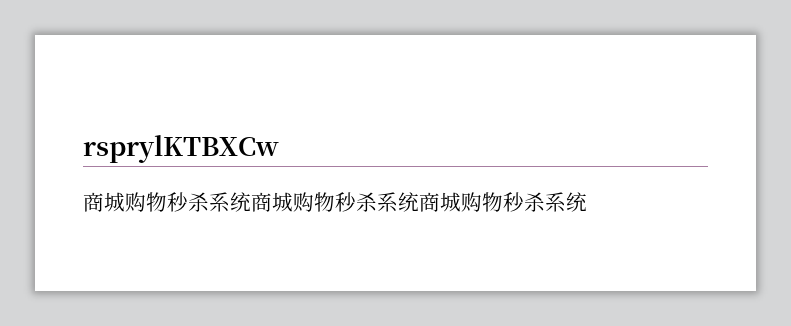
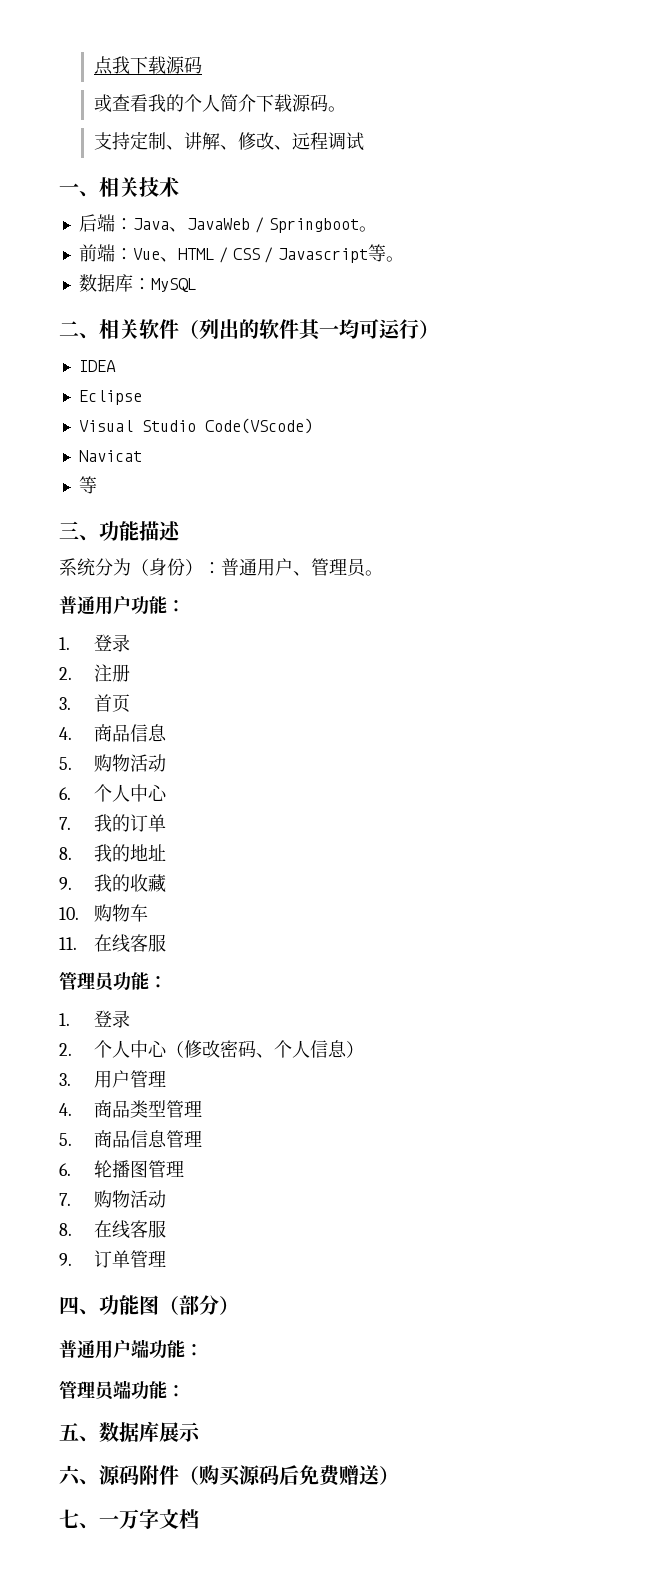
- rsprylKTBXCw
- 商城购物秒杀系统商城购物秒杀系统商城购物秒杀系统
+ 点我下载源码
+ 或查看我的个人简介下载源码。
+ 支持定制、讲解、修改、远程调试
+ 一、相关技术
+ 后端：Java、JavaWeb / Springboot。
+ 前端：Vue、HTML / CSS / Javascript等。
+ 数据库：MySQL
+ 二、相关软件（列出的软件其一均可运行）
+ IDEA
+ Eclipse
+ Visual Studio Code(VScode)
+ Navicat
+ 等
+ 三、功能描述
+ 系统分为（身份）：普通用户、管理员。
+ 普通用户功能：
+ 1.登录
+ 2.注册
+ 3.首页
+ 4.商品信息
+ 5.购物活动
+ 6.个人中心
+ 7.我的订单
+ 8.我的地址
+ 9.我的收藏
+ 10.购物车
+ 11.在线客服
+ 管理员功能：
+ 1.登录
+ 2.个人中心（修改密码、个人信息）
+ 3.用户管理
+ 4.商品类型管理
+ 5.商品信息管理
+ 6.轮播图管理
+ 7.购物活动
+ 8.在线客服
+ 9.订单管理
+ 四、功能图（部分）
+ 普通用户端功能：
+ 管理员端功能：
+ 五、数据库展示
+ 六、源码附件（购买源码后免费赠送）
+ 七、一万字文档

